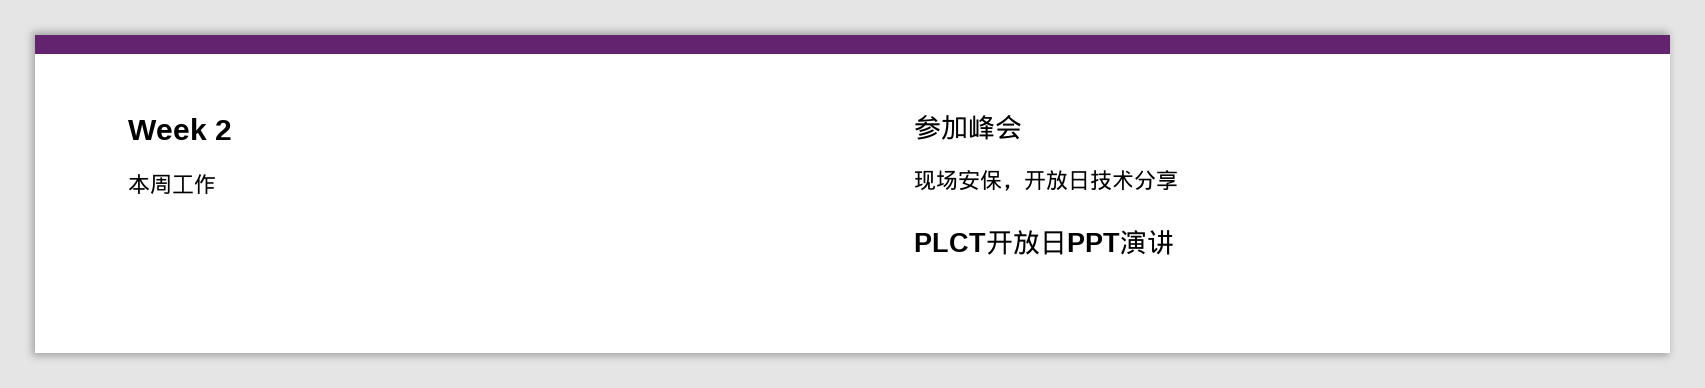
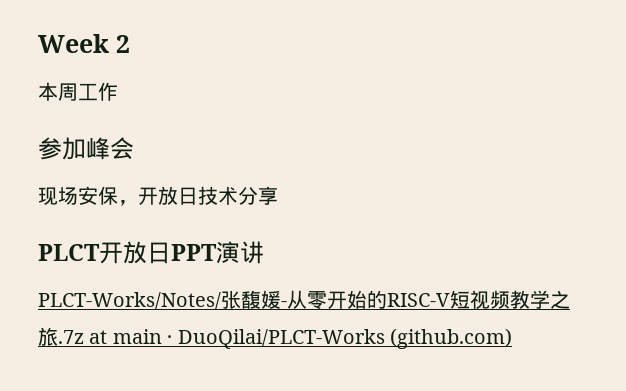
+ PLCT-Works/Notes/张馥媛-从零开始的RISC-V短视频教学之旅.7z at main · DuoQilai/PLCT-Works (github.com)

